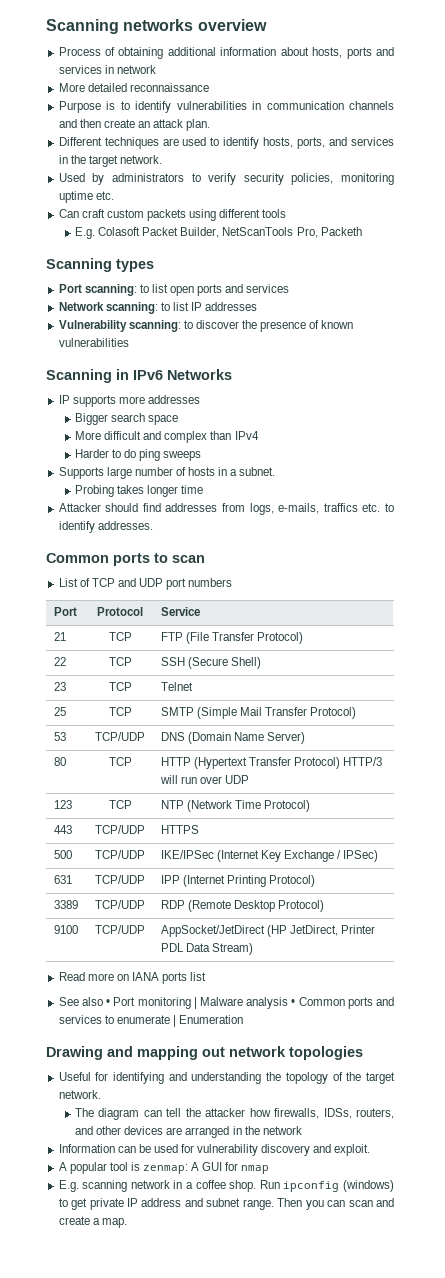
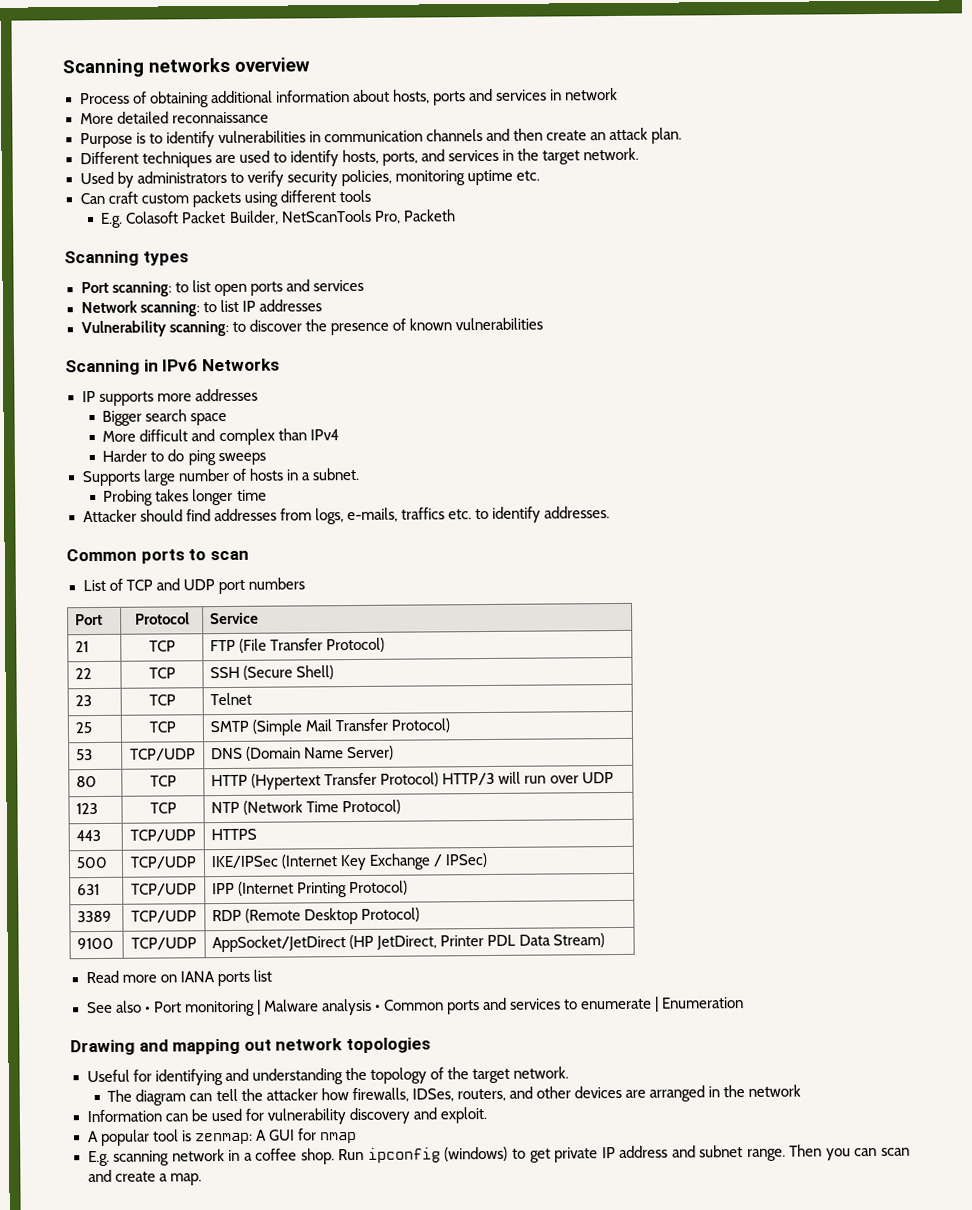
- The diagram can tell the attacker how firewalls, IDSs, routers, and other devices are arranged in the network
+ The diagram can tell the attacker how firewalls, IDSes, routers, and other devices are arranged in the network

